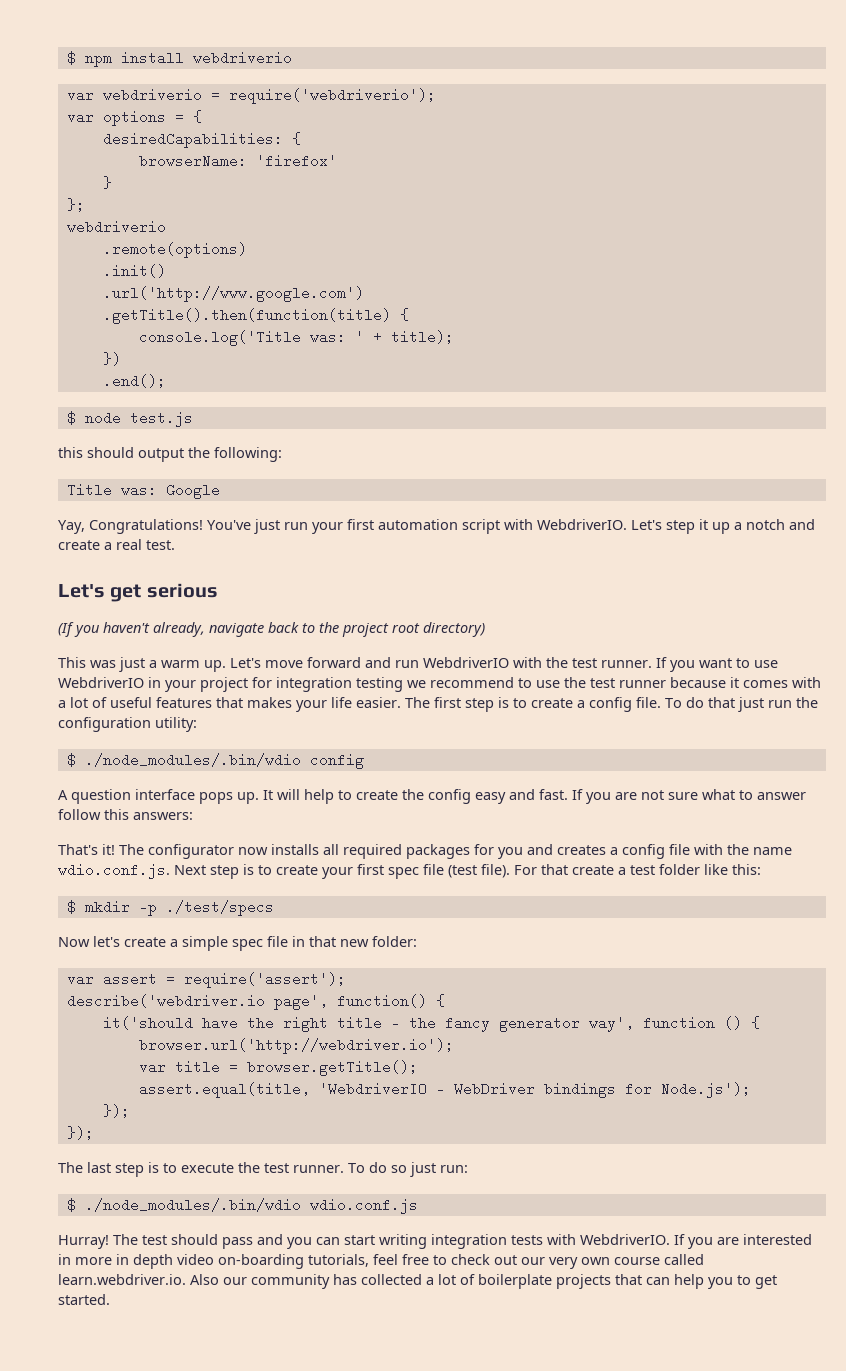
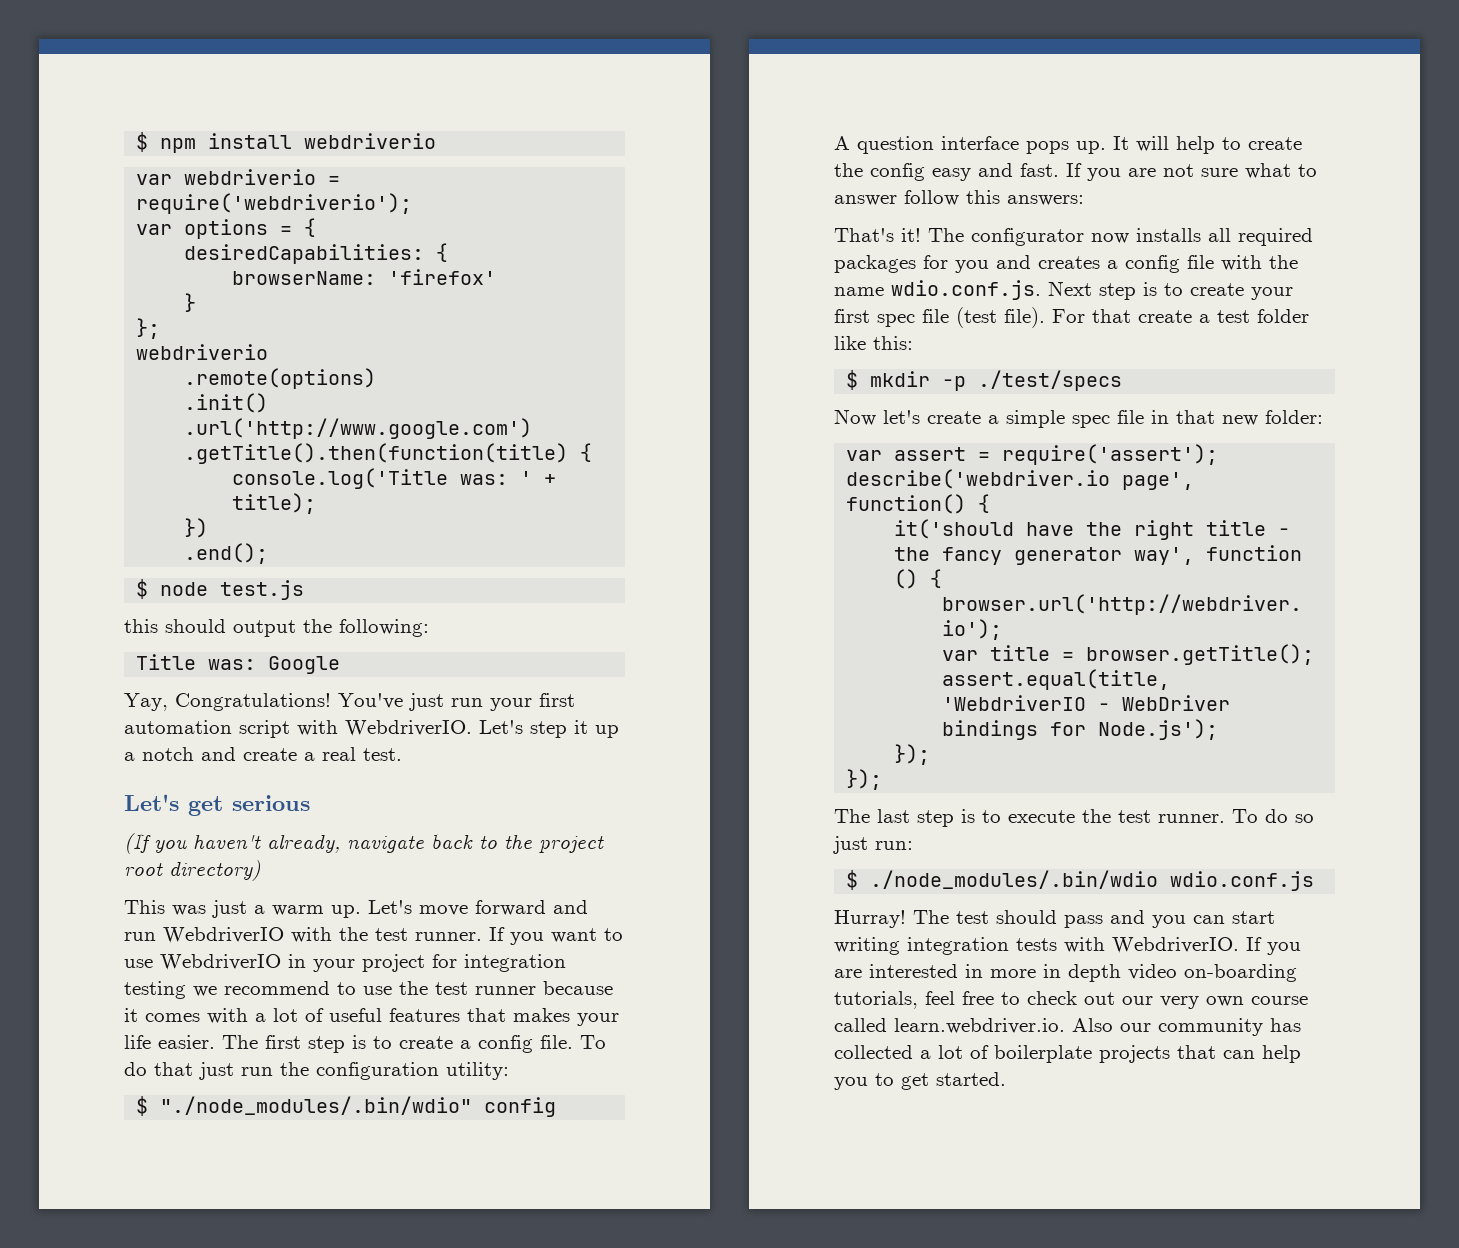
- $ ./node_modules/.bin/wdio config
+ $ "./node_modules/.bin/wdio" config

